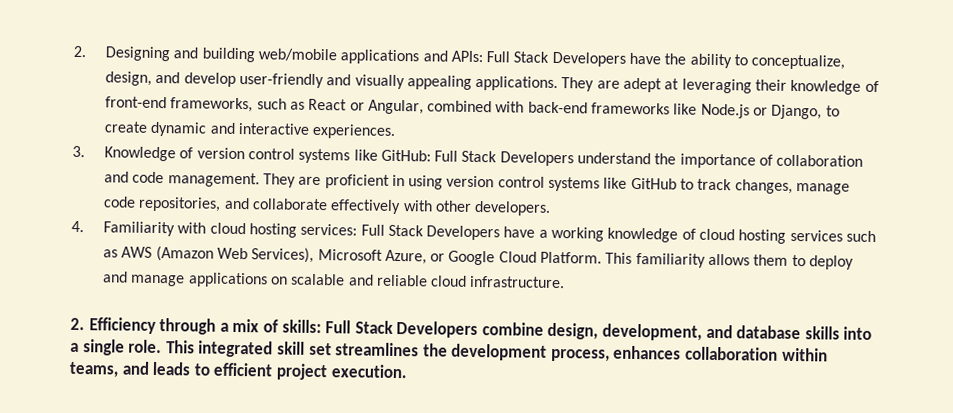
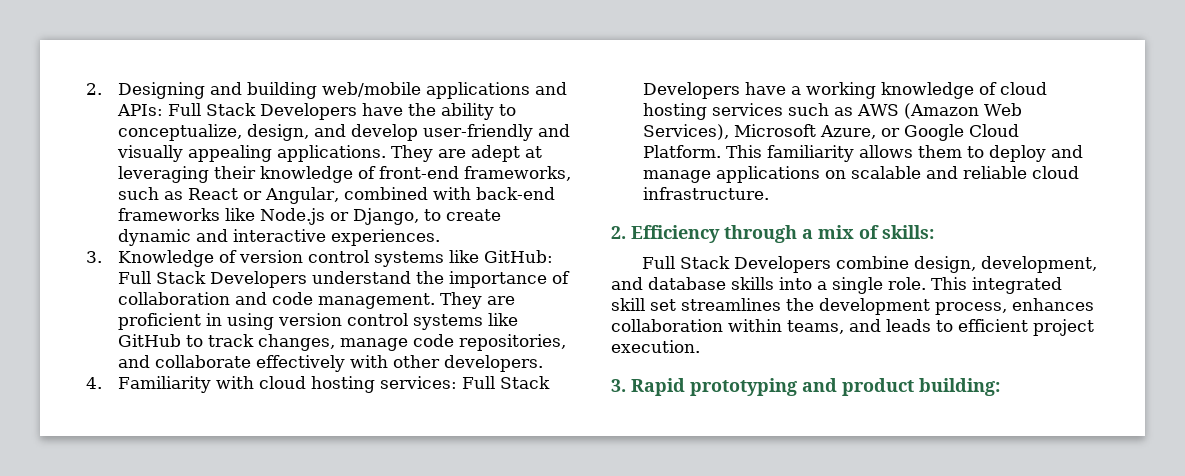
- 2. Efficiency through a mix of skills: Full Stack Developers combine design, development, and database skills into a single role.
+ 2. Efficiency through a mix of skills:
+ Full Stack Developers combine design, development, and database skills into a single role.
+ 3. Rapid prototyping and product building:

